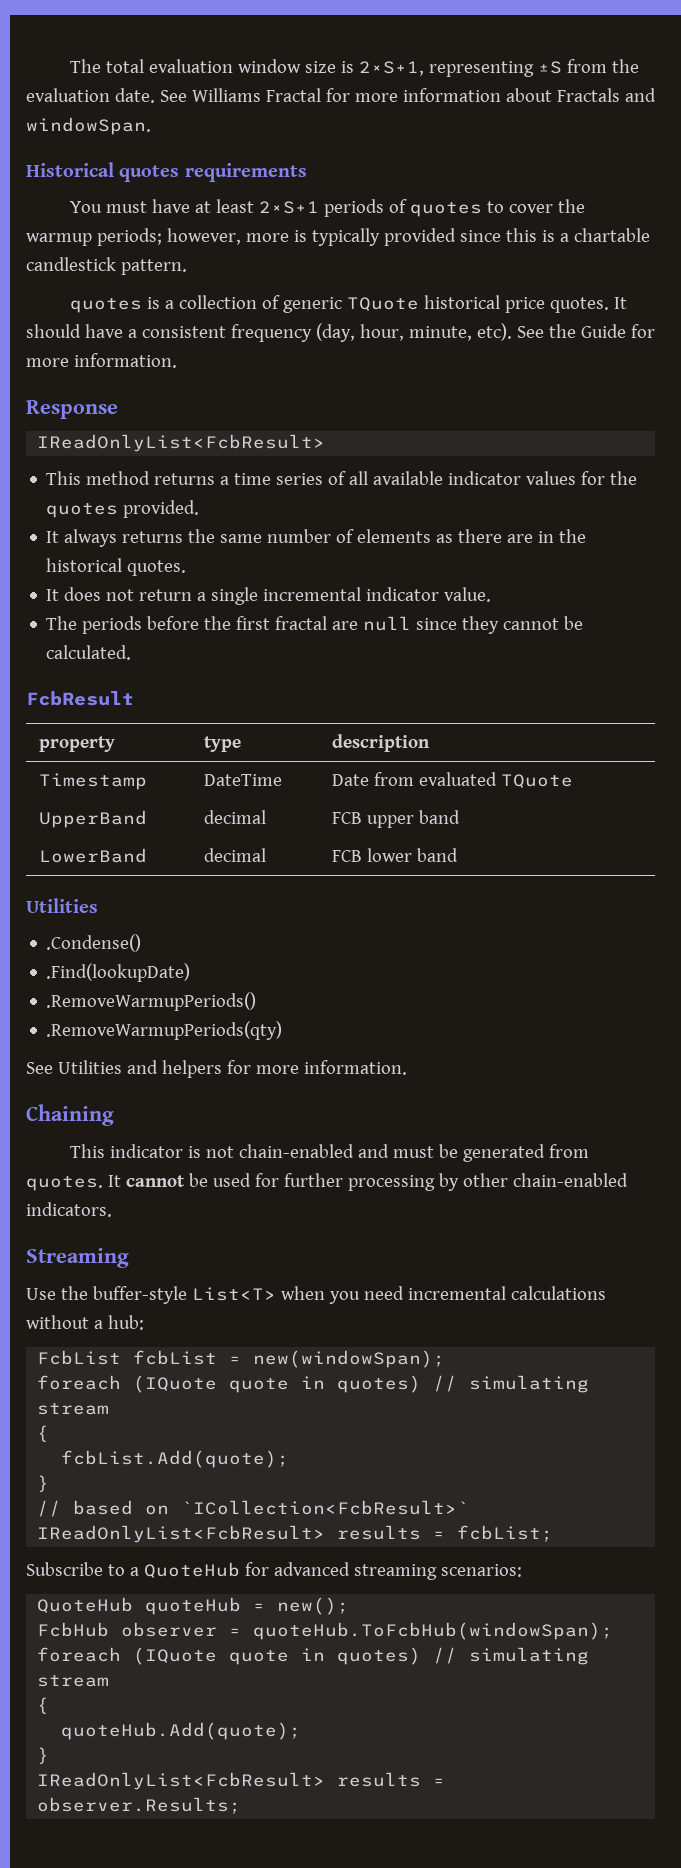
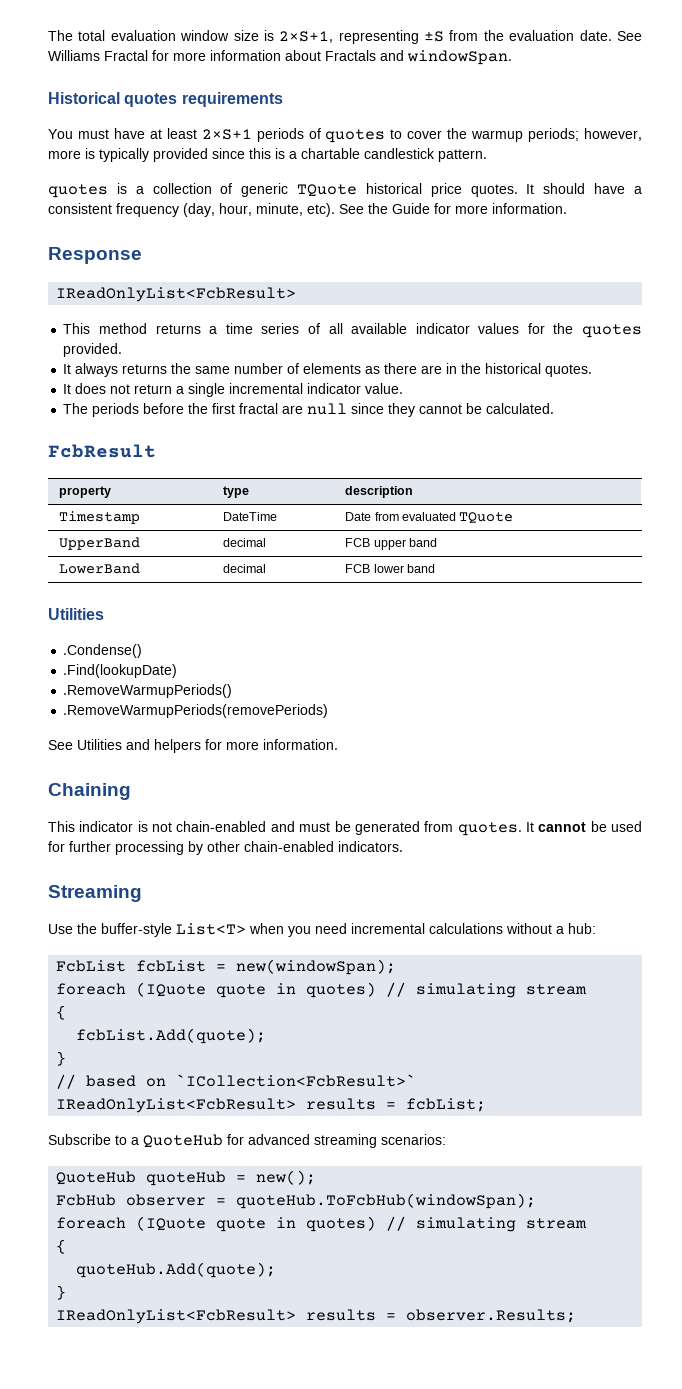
- .RemoveWarmupPeriods(qty)
+ .RemoveWarmupPeriods(removePeriods)

